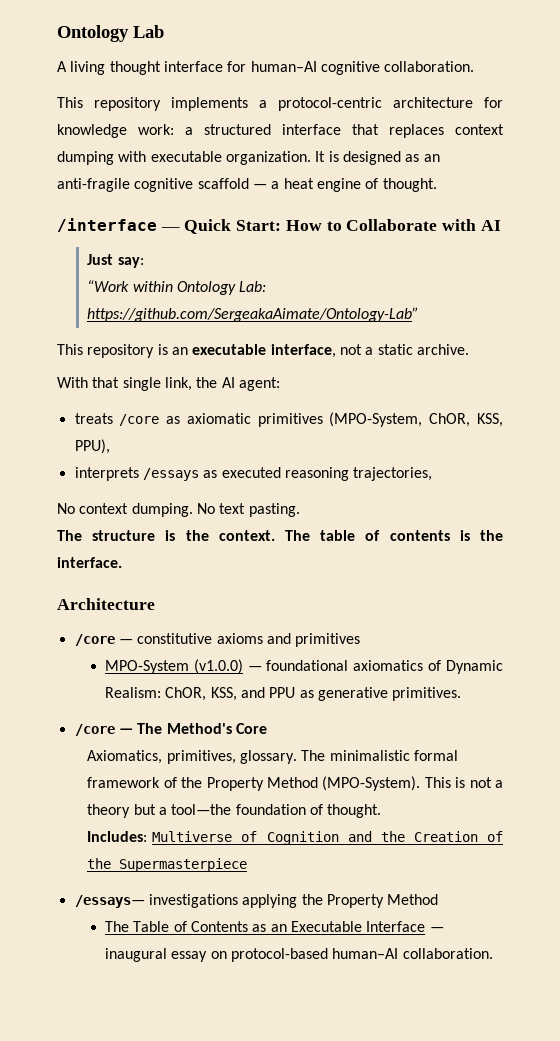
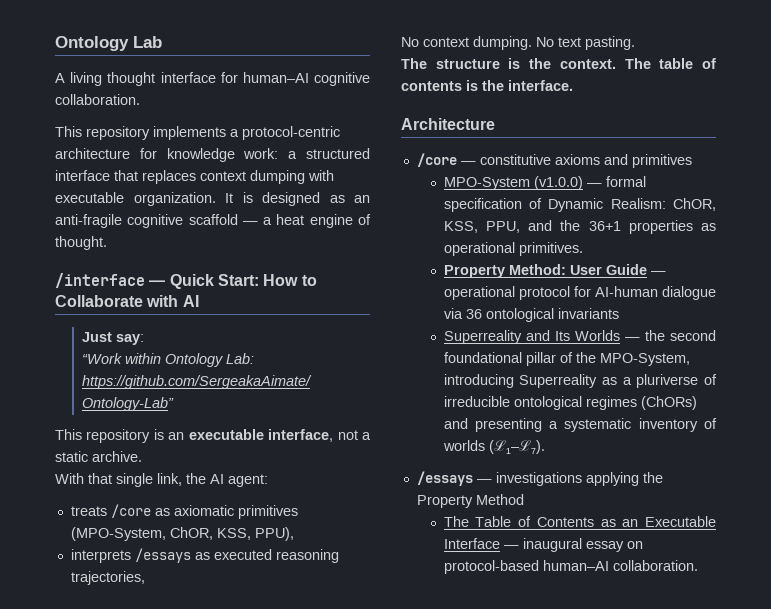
- MPO-System (v1.0.0) — foundational axiomatics of Dynamic Realism: ChOR, KSS, and PPU as generative primitives.
- /core — The Method's Core
- Axiomatics, primitives, glossary. The minimalistic formal framework of the Property Method (MPO-System). This is not a theory but a tool—the foundation of thought.
- Includes: Multiverse of Cognition and the Creation of the Supermasterpiece
- /essays— investigations applying the Property Method
+ MPO-System (v1.0.0) — formal specification of Dynamic Realism: ChOR, KSS, PPU, and the 36+1 properties as operational primitives.
+ Property Method: User Guide — operational protocol for AI-human dialogue via 36 ontological invariants
+ Superreality and Its Worlds — the second foundational pillar of the MPO-System, introducing Superreality as a pluriverse of irreducible ontological regimes (ChORs) and presenting a systematic inventory of worlds (ℒ₁–ℒ₇).
+ /essays — investigations applying the Property Method

